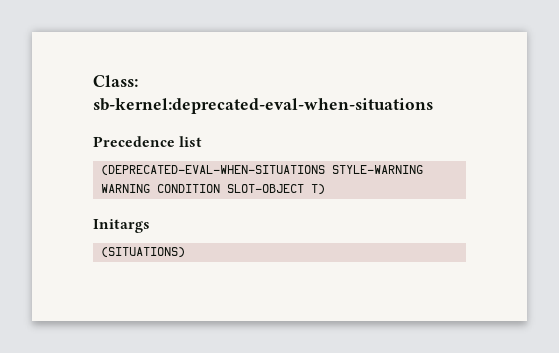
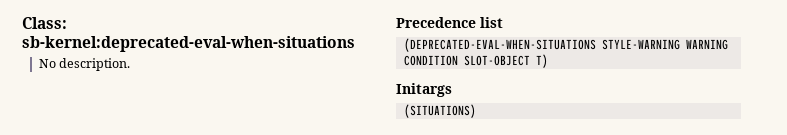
+ No description.

